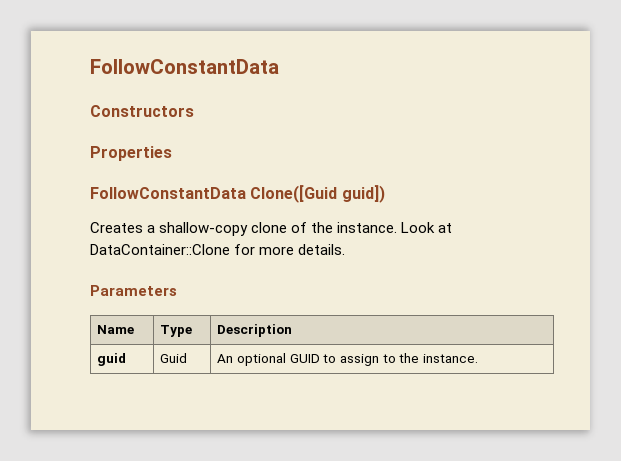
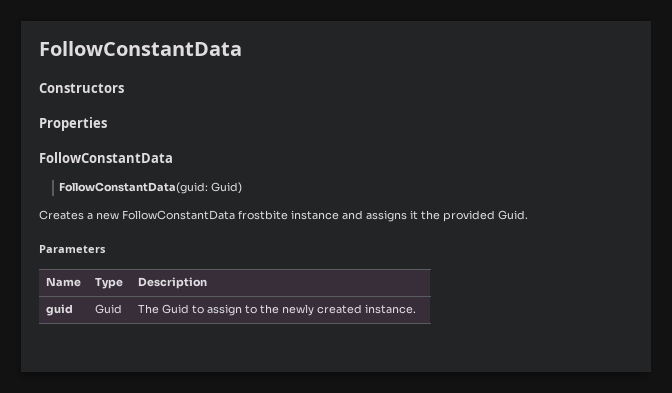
  Properties
- FollowConstantData Clone([Guid guid])
+ FollowConstantData
+ FollowConstantData(guid: Guid)
- Creates a shallow-copy clone of the instance. Look at DataContainer::Clone for more details.
+ Creates a new FollowConstantData frostbite instance and assigns it the provided Guid.
- guid | Guid | An optional GUID to assign to the instance.
+ guid | Guid | The Guid to assign to the newly created instance.

